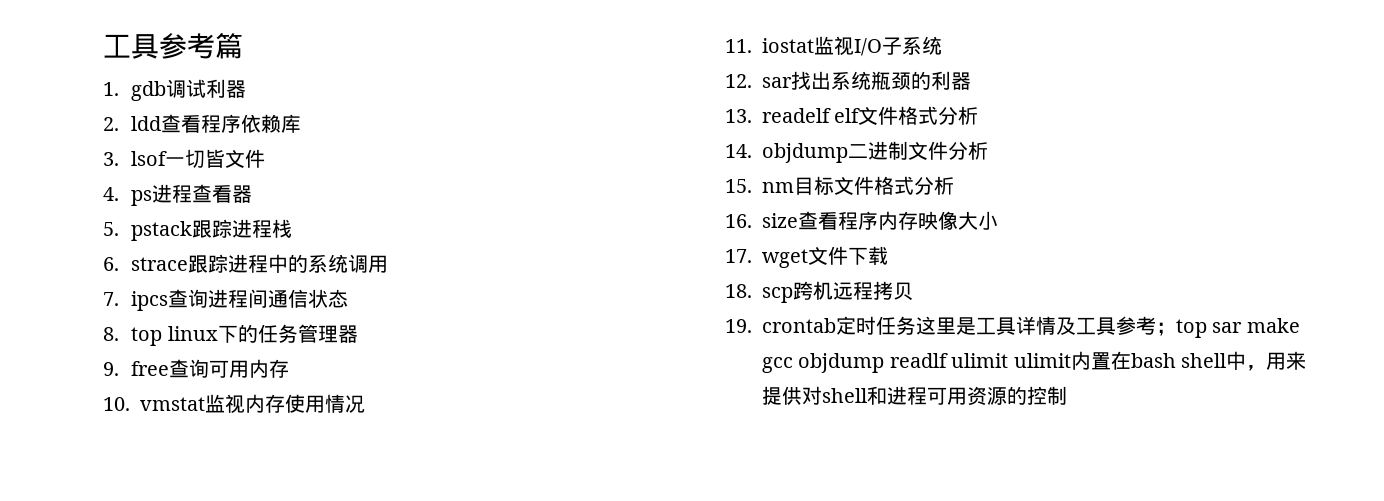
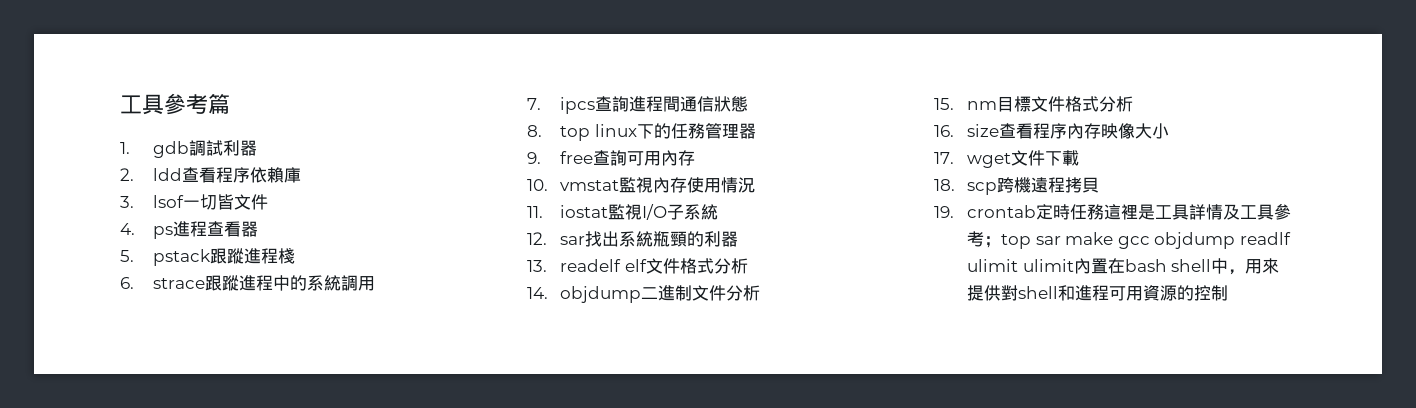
- 工具参考篇
+ 工具參考篇
- 1. gdb调试利器
+ 1. gdb調試利器
- 2. ldd查看程序依赖库
+ 2. ldd查看程序依賴庫
- 4. ps进程查看器
+ 4. ps進程查看器
- 5. pstack跟踪进程栈
+ 5. pstack跟蹤進程棧
- 6. strace跟踪进程中的系统调用
+ 6. strace跟蹤進程中的系統調用
- 7. ipcs查询进程间通信状态
+ 7. ipcs查詢進程間通信狀態
- 8. top linux下的任务管理器
+ 8. top linux下的任務管理器
- 9. free查询可用内存
+ 9. free查詢可用內存
- 10. vmstat监视内存使用情况
+ 10. vmstat監視內存使用情況
- 11. iostat监视I/O子系统
+ 11. iostat監視I/O子系統
- 12. sar找出系统瓶颈的利器
+ 12. sar找出系統瓶頸的利器
- 14. objdump二进制文件分析
+ 14. objdump二進制文件分析
- 15. nm目标文件格式分析
+ 15. nm目標文件格式分析
- 16. size查看程序内存映像大小
+ 16. size查看程序內存映像大小
- 17. wget文件下载
+ 17. wget文件下載
- 18. scp跨机远程拷贝
+ 18. scp跨機遠程拷貝
- 19. crontab定时任务这里是工具详情及工具参考；top sar make gcc objdump readlf ulimit ulimit内置在bash shell中，用来提供对shell和进程可用资源的控制
+ 19. crontab定時任務這裡是工具詳情及工具參考；top sar make gcc objdump readlf ulimit ulimit內置在bash shell中，用來提供對shell和進程可用資源的控制

